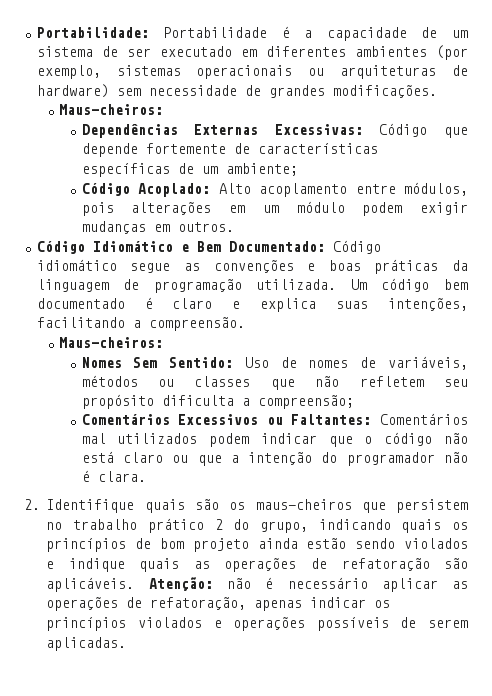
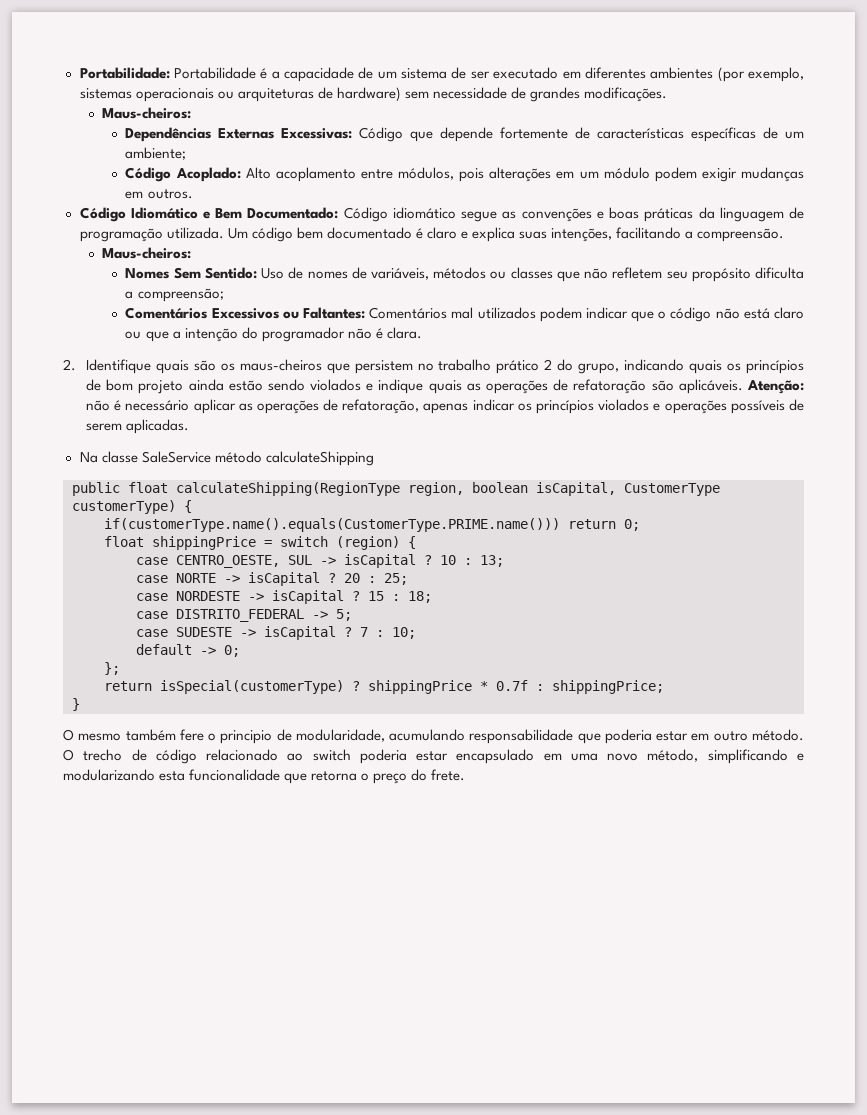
+ Na classe SaleService método calculateShipping
+ public float calculateShipping(RegionType region, boolean isCapital, CustomerType customerType) {
+ if(customerType.name().equals(CustomerType.PRIME.name())) return 0;
+ float shippingPrice = switch (region) {
+ case CENTRO_OESTE, SUL -> isCapital ? 10 : 13;
+ case NORTE -> isCapital ? 20 : 25;
+ case NORDESTE -> isCapital ? 15 : 18;
+ case DISTRITO_FEDERAL -> 5;
+ case SUDESTE -> isCapital ? 7 : 10;
+ default -> 0;
+ };
+ return isSpecial(customerType) ? shippingPrice * 0.7f : shippingPrice;
+ }
+ O mesmo também fere o principio de modularidade, acumulando responsabilidade que poderia estar em outro método. O trecho de código relacionado ao switch poderia estar encapsulado em uma novo método, simplificando e modularizando esta funcionalidade que retorna o preço do frete.

